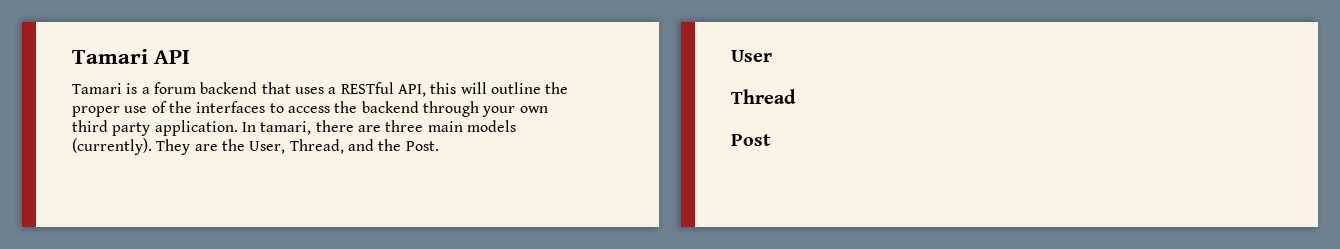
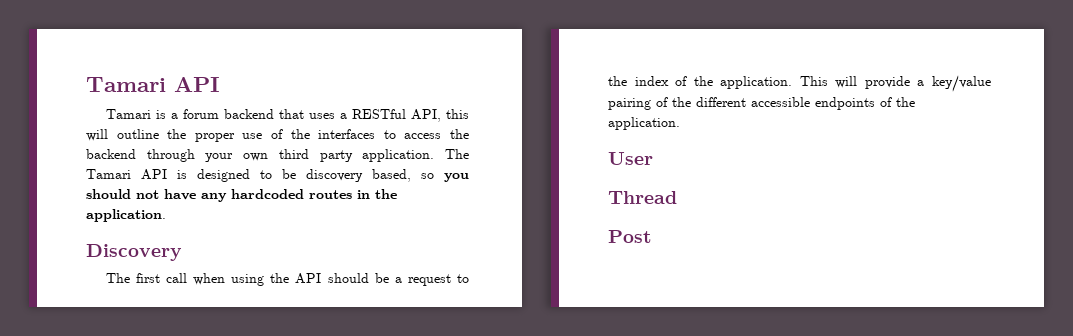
- In tamari, there are three main models (currently). They are the User, Thread, and the Post.
+ The Tamari API is designed to be discovery based, so you should not have any hardcoded routes in the application.
+ Discovery
+ The first call when using the API should be a request to the index of the application. This will provide a key/value pairing of the different accessible endpoints of the application.

